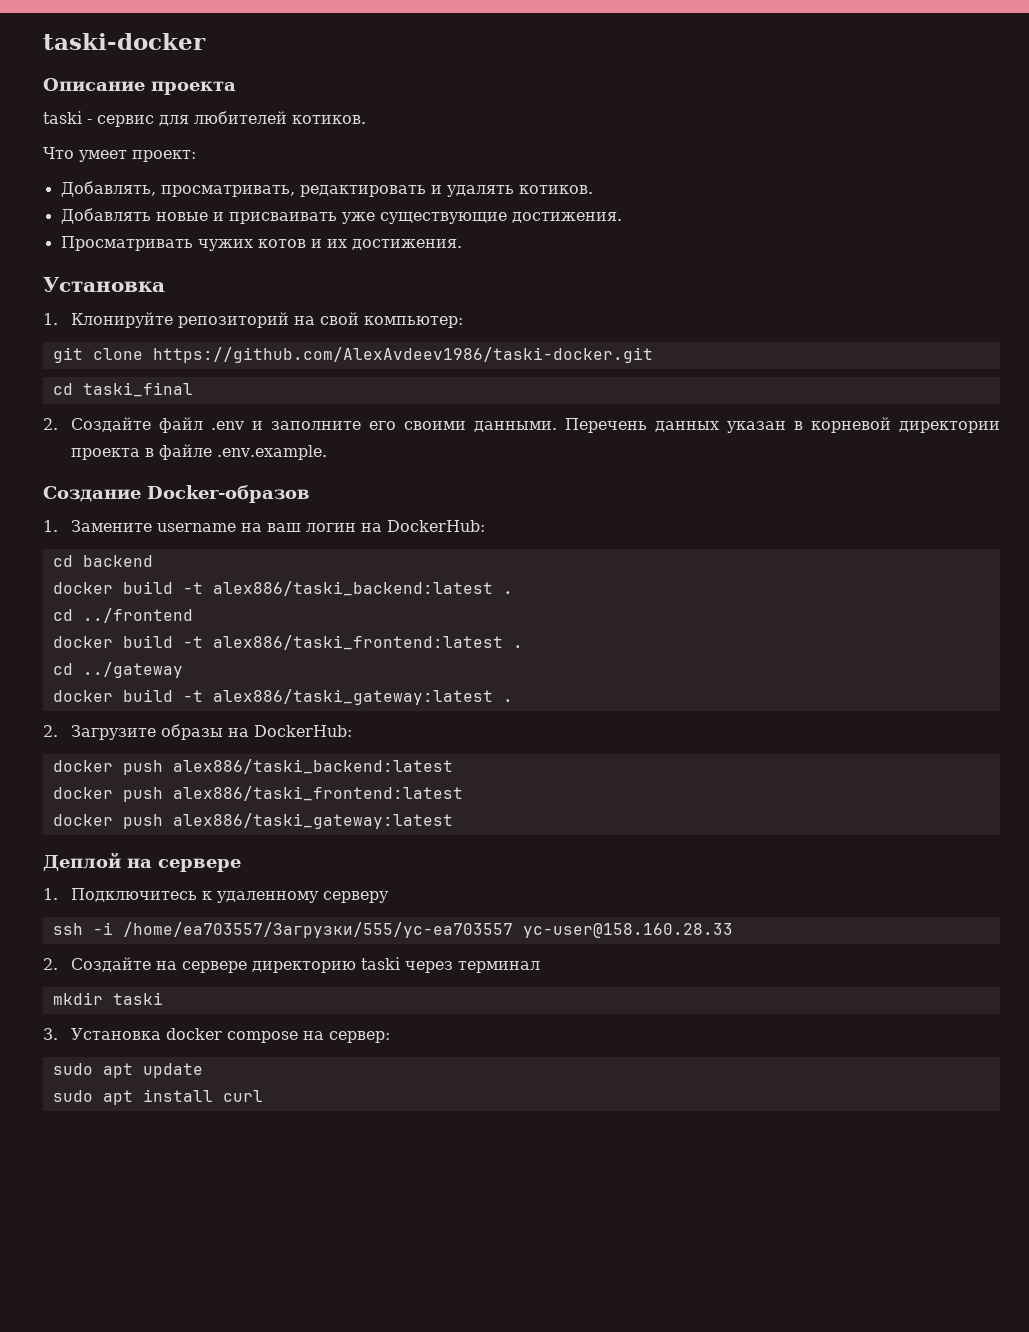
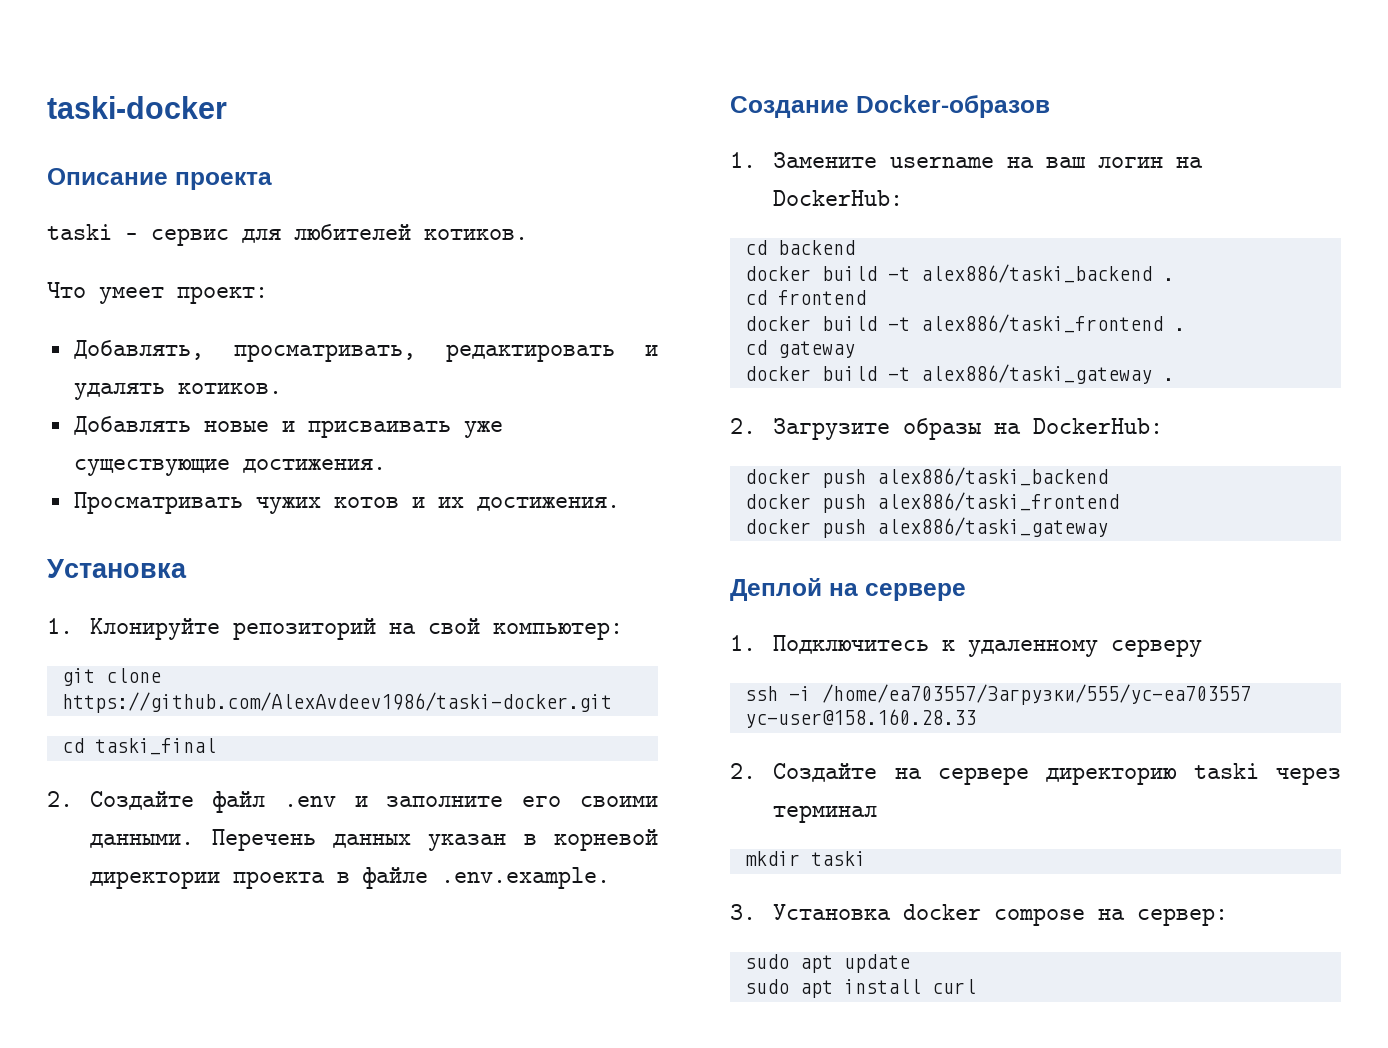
- docker build -t alex886/taski_backend:latest .
- cd ../frontend
- docker build -t alex886/taski_frontend:latest .
- cd ../gateway
- docker build -t alex886/taski_gateway:latest .
+ docker build -t alex886/taski_backend .
+ cd frontend
+ docker build -t alex886/taski_frontend .
+ cd gateway
+ docker build -t alex886/taski_gateway .
- docker push alex886/taski_backend:latest
- docker push alex886/taski_frontend:latest
- docker push alex886/taski_gateway:latest
+ docker push alex886/taski_backend
+ docker push alex886/taski_frontend
+ docker push alex886/taski_gateway

